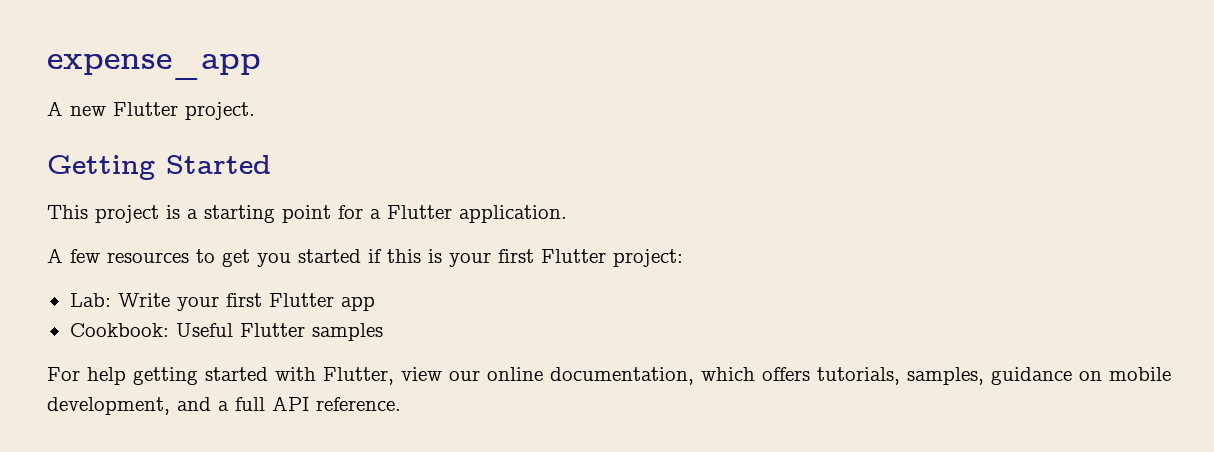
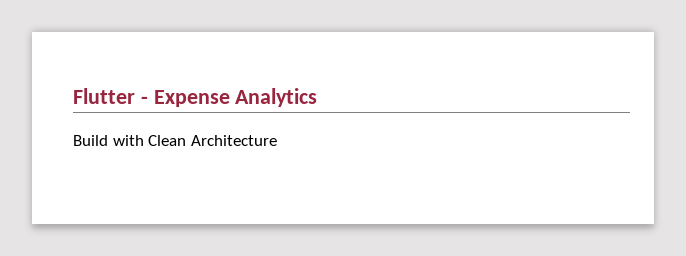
- expense_app
- A new Flutter project.
- Getting Started
- This project is a starting point for a Flutter application.
- A few resources to get you started if this is your first Flutter project:
- Lab: Write your first Flutter app
- Cookbook: Useful Flutter samples
- For help getting started with Flutter, view our online documentation, which offers tutorials, samples, guidance on mobile development, and a full API reference.
+ Flutter - Expense Analytics
+ Build with Clean Architecture

